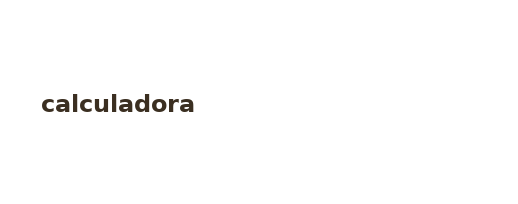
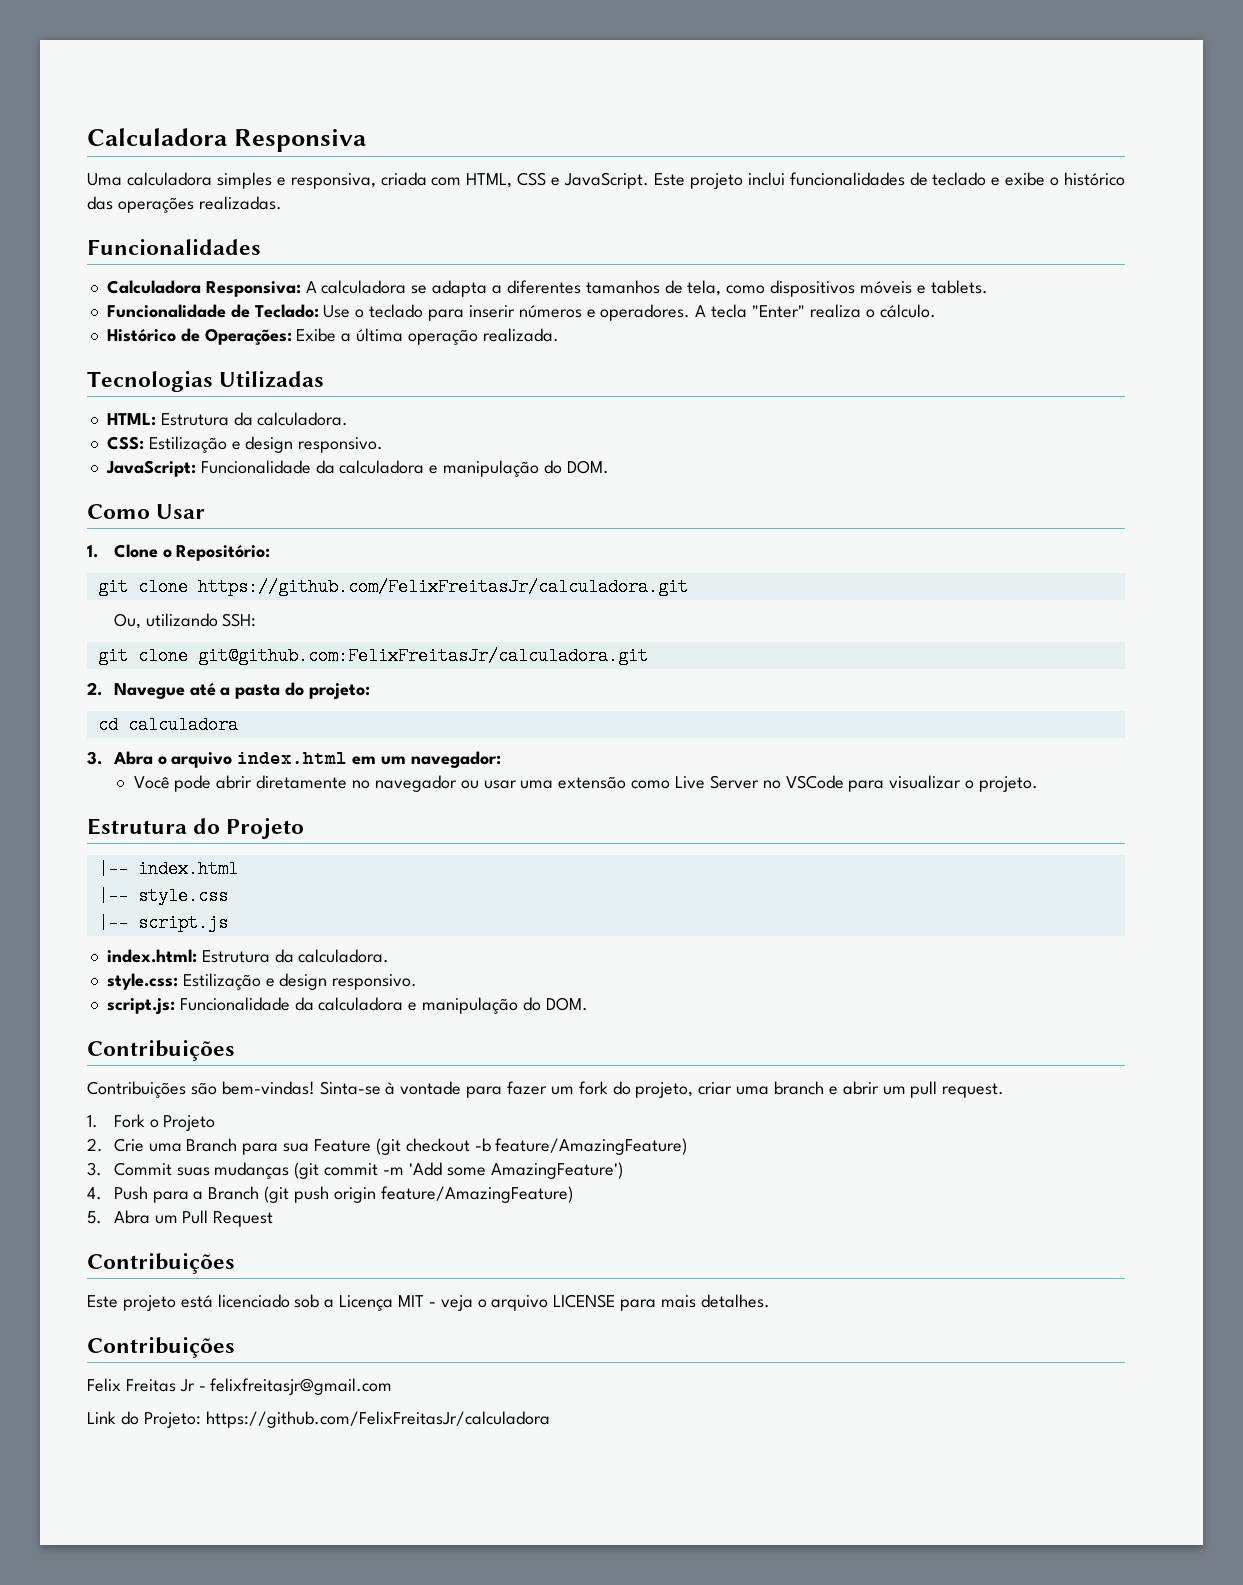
- calculadora
+ Calculadora Responsiva
+ Uma calculadora simples e responsiva, criada com HTML, CSS e JavaScript. Este projeto inclui funcionalidades de teclado e exibe o histórico das operações realizadas.
+ Funcionalidades
+ Calculadora Responsiva: A calculadora se adapta a diferentes tamanhos de tela, como dispositivos móveis e tablets.
+ Funcionalidade de Teclado: Use o teclado para inserir números e operadores. A tecla "Enter" realiza o cálculo.
+ Histórico de Operações: Exibe a última operação realizada.
+ Tecnologias Utilizadas
+ HTML: Estrutura da calculadora.
+ CSS: Estilização e design responsivo.
+ JavaScript: Funcionalidade da calculadora e manipulação do DOM.
+ Como Usar
+ 1. Clone o Repositório:
+ git clone https://github.com/FelixFreitasJr/calculadora.git
+ Ou, utilizando SSH:
+ git clone git@github.com:FelixFreitasJr/calculadora.git
+ 2. Navegue até a pasta do projeto:
+ cd calculadora
+ 3. Abra o arquivo index.html em um navegador:
+ Você pode abrir diretamente no navegador ou usar uma extensão como Live Server no VSCode para visualizar o projeto.
+ Estrutura do Projeto
+ |-- index.html
+ |-- style.css
+ |-- script.js
+ index.html: Estrutura da calculadora.
+ style.css: Estilização e design responsivo.
+ script.js: Funcionalidade da calculadora e manipulação do DOM.
+ Contribuições
+ Contribuições são bem-vindas! Sinta-se à vontade para fazer um fork do projeto, criar uma branch e abrir um pull request.
+ 1. Fork o Projeto
+ 2. Crie uma Branch para sua Feature (git checkout -b feature/AmazingFeature)
+ 3. Commit suas mudanças (git commit -m 'Add some AmazingFeature')
+ 4. Push para a Branch (git push origin feature/AmazingFeature)
+ 5. Abra um Pull Request
+ Contribuições
+ Este projeto está licenciado sob a Licença MIT - veja o arquivo LICENSE para mais detalhes.
+ Contribuições
+ Felix Freitas Jr - felixfreitasjr@gmail.com
+ Link do Projeto: https://github.com/FelixFreitasJr/calculadora

